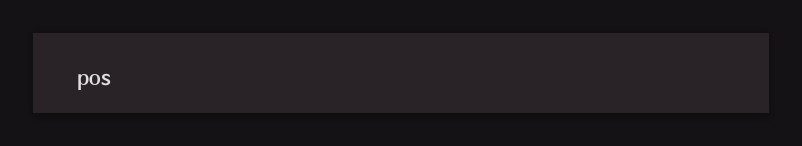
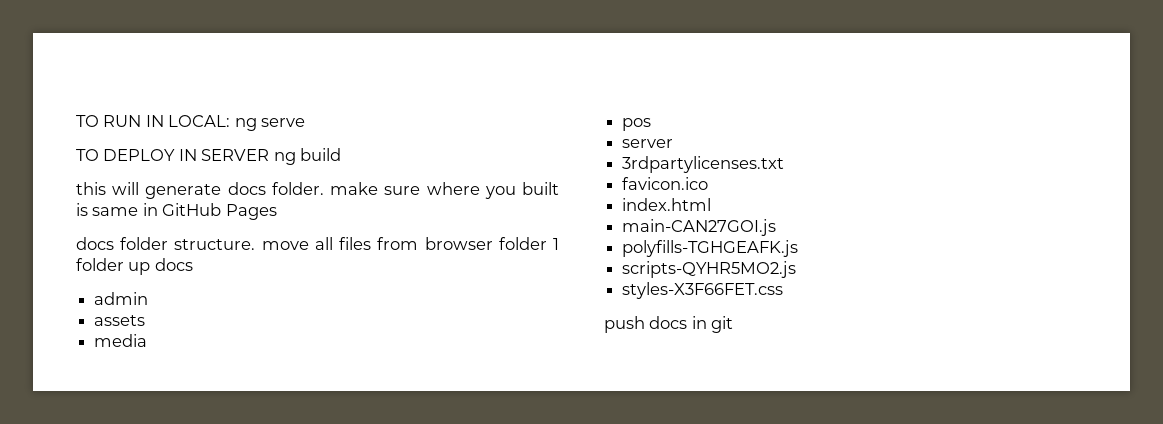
+ TO RUN IN LOCAL: ng serve
+ TO DEPLOY IN SERVER ng build
+ this will generate docs folder. make sure where you built is same in GitHub Pages
+ docs folder structure. move all files from browser folder 1 folder up docs
+ admin
+ assets
+ media
  pos
+ server
+ 3rdpartylicenses.txt
+ favicon.ico
+ index.html
+ main-CAN27GOI.js
+ polyfills-TGHGEAFK.js
+ scripts-QYHR5MO2.js
+ styles-X3F66FET.css
+ push docs in git

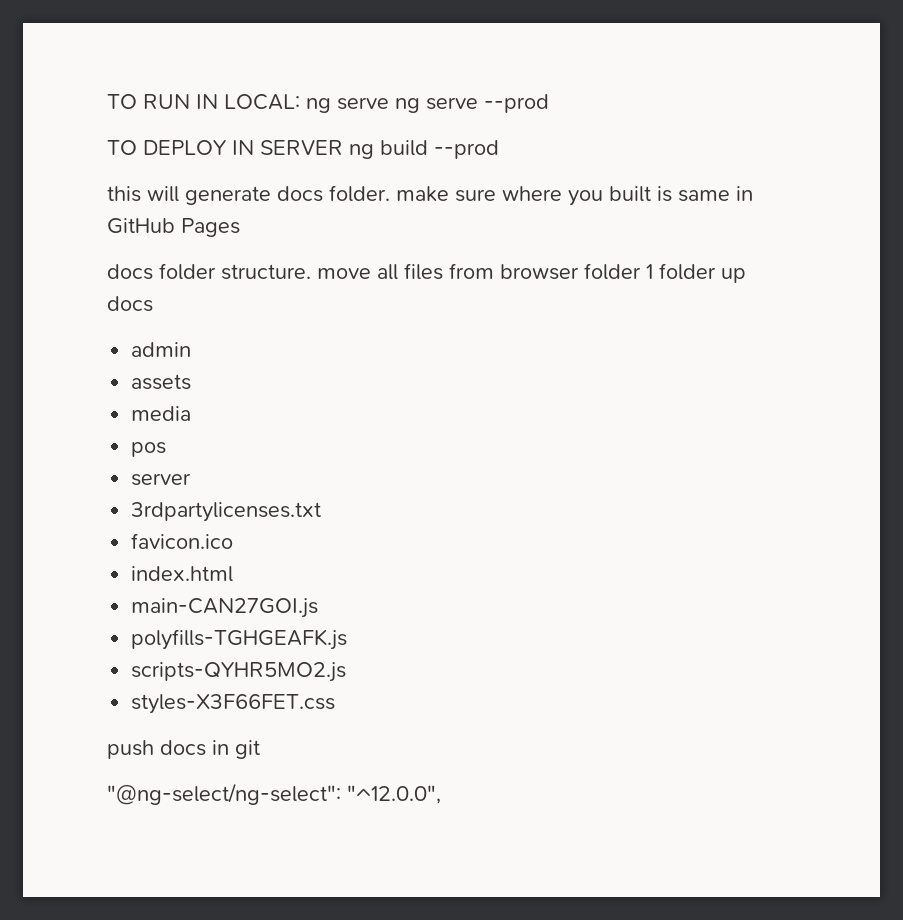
- TO RUN IN LOCAL: ng serve
+ TO RUN IN LOCAL: ng serve ng serve --prod
- TO DEPLOY IN SERVER ng build
+ TO DEPLOY IN SERVER ng build --prod
+ "@ng-select/ng-select": "^12.0.0",

